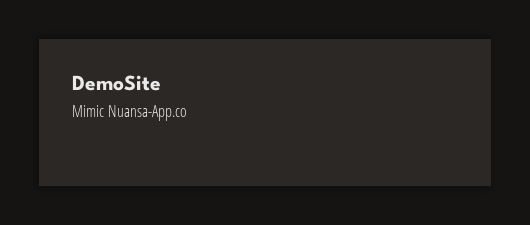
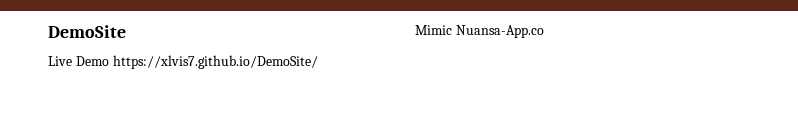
+ Live Demo https://xlvis7.github.io/DemoSite/

